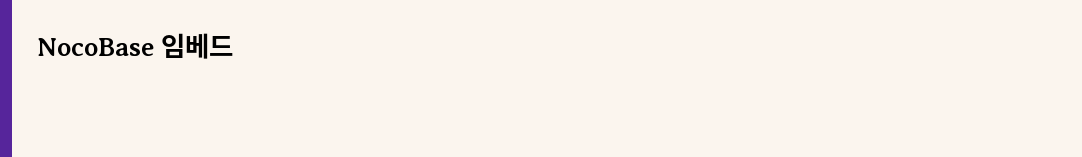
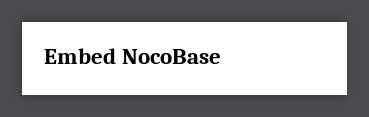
- NocoBase 임베드
+ Embed NocoBase

